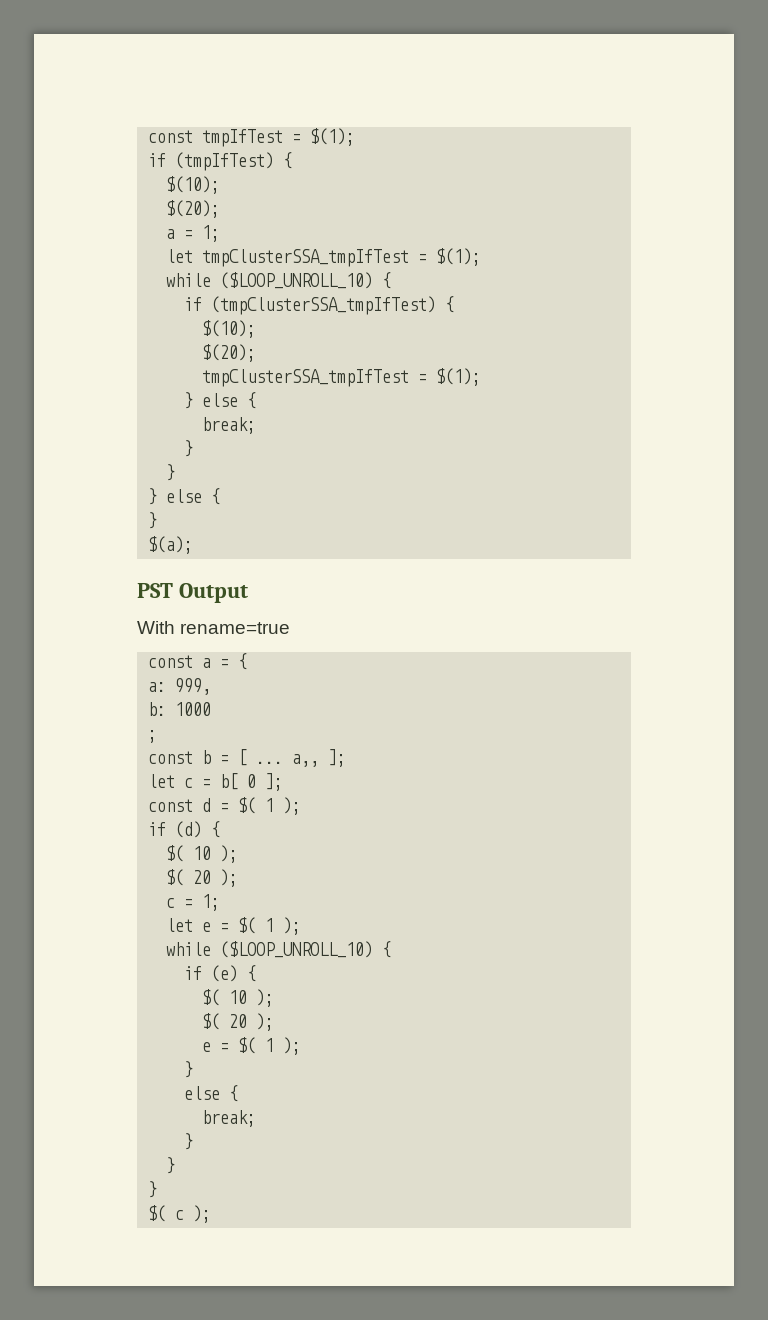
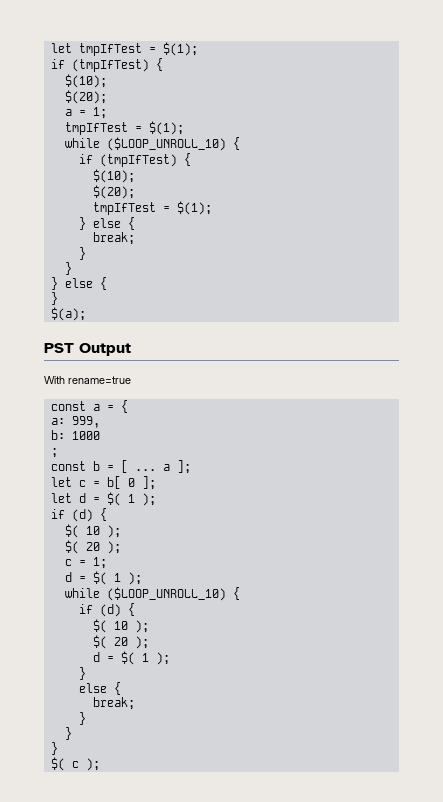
- const tmpIfTest = $(1);
+ let tmpIfTest = $(1);
  a = 1;
- let tmpClusterSSA_tmpIfTest = $(1);
+ tmpIfTest = $(1);
  while ($LOOP_UNROLL_10) {
- if (tmpClusterSSA_tmpIfTest) {
+ if (tmpIfTest) {
  $(10);
  $(20);
- tmpClusterSSA_tmpIfTest = $(1);
+ tmpIfTest = $(1);
- const b = [ ... a,, ];
+ const b = [ ... a ];
- const d = $( 1 );
+ let d = $( 1 );
  c = 1;
- let e = $( 1 );
+ d = $( 1 );
  while ($LOOP_UNROLL_10) {
- if (e) {
+ if (d) {
  $( 10 );
  $( 20 );
- e = $( 1 );
+ d = $( 1 );

